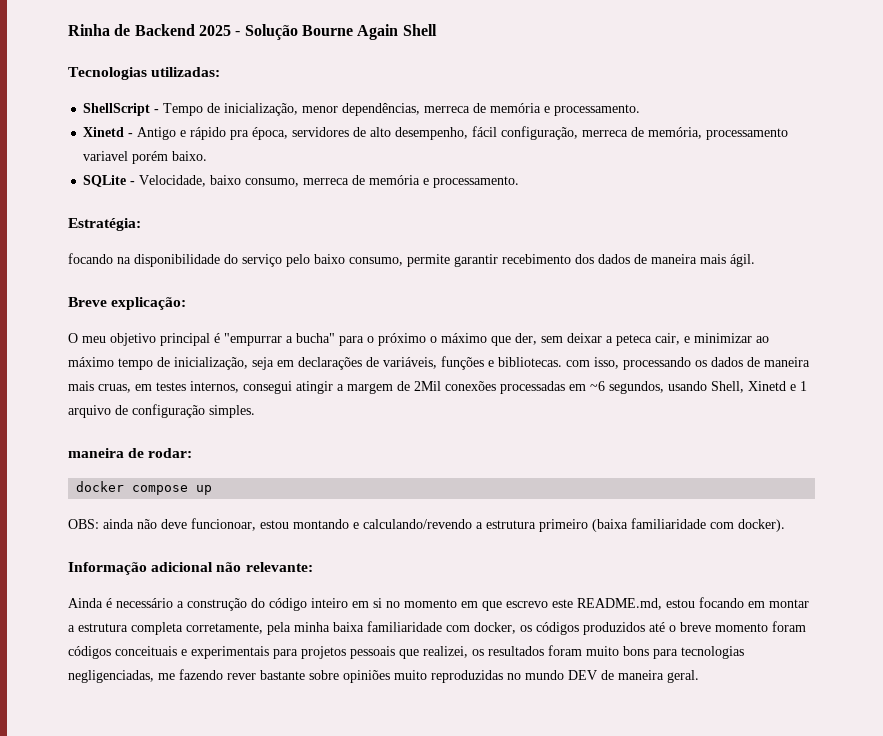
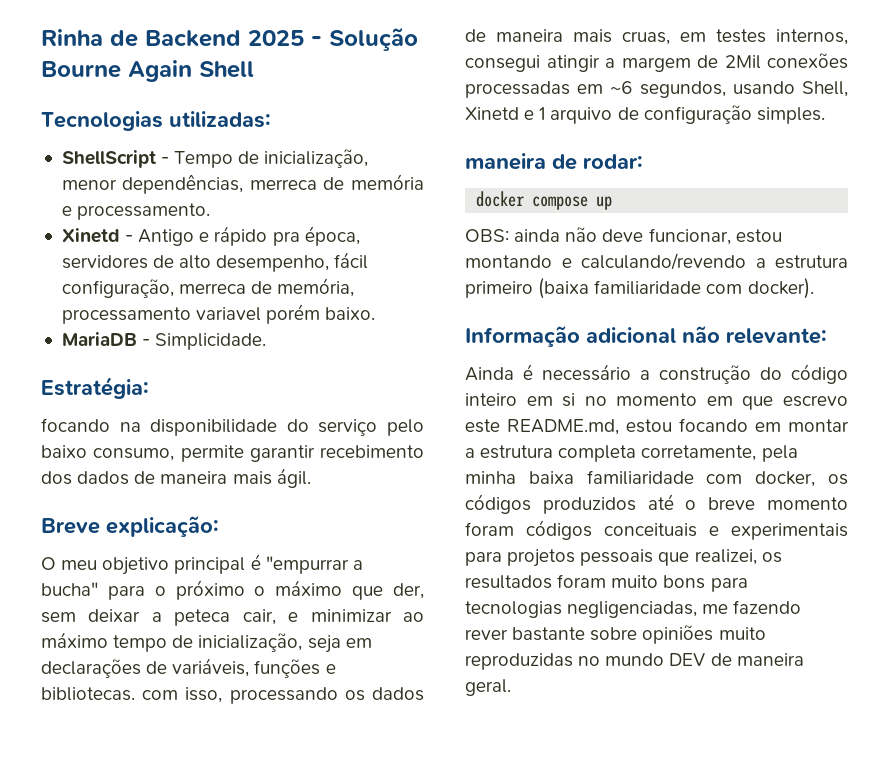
- SQLite - Velocidade, baixo consumo, merreca de memória e processamento.
+ MariaDB - Simplicidade.
- OBS: ainda não deve funcionoar, estou montando e calculando/revendo a estrutura primeiro (baixa familiaridade com docker).
+ OBS: ainda não deve funcionar, estou montando e calculando/revendo a estrutura primeiro (baixa familiaridade com docker).

